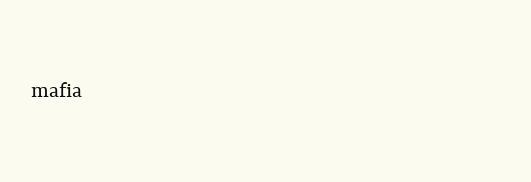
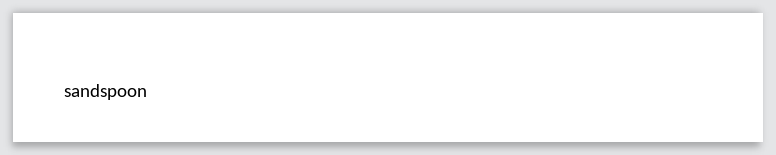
- mafia
+ sandspoon

